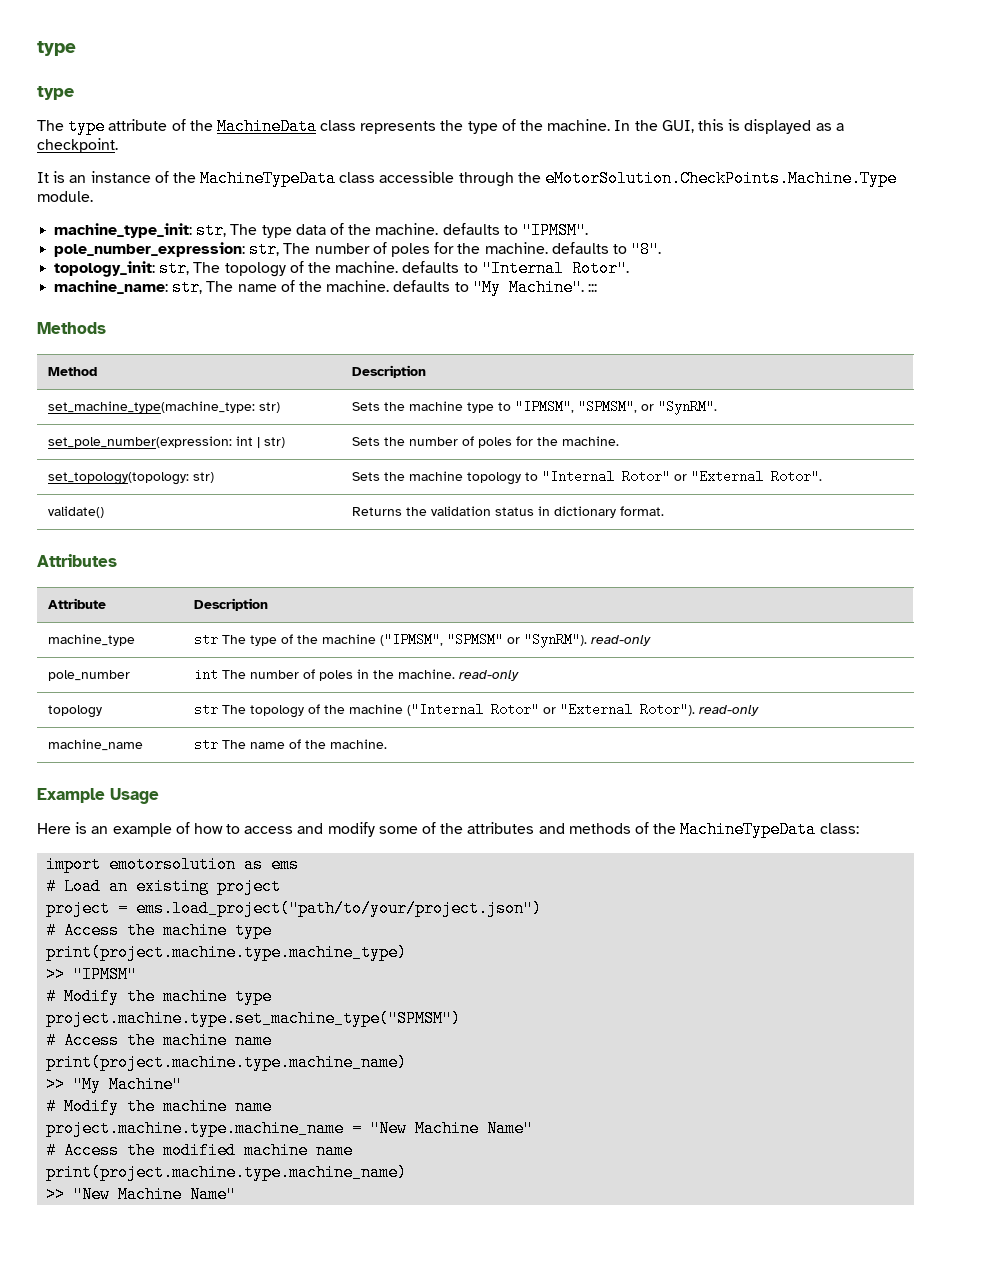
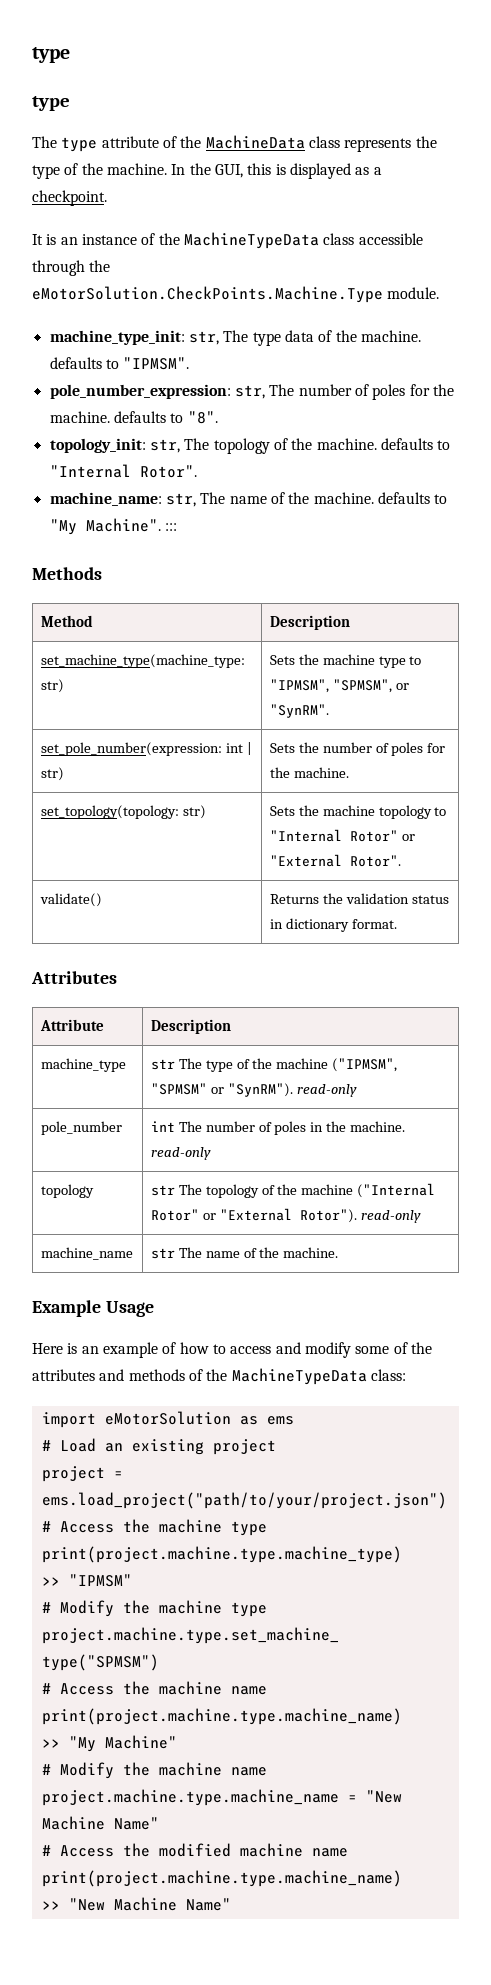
- import emotorsolution as ems
+ import eMotorSolution as ems

